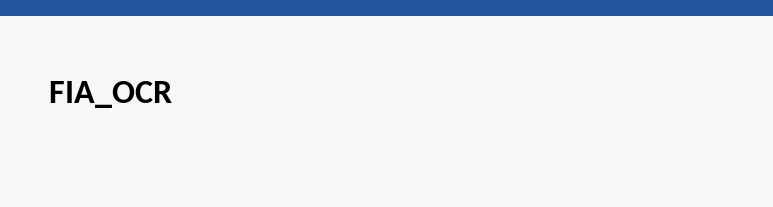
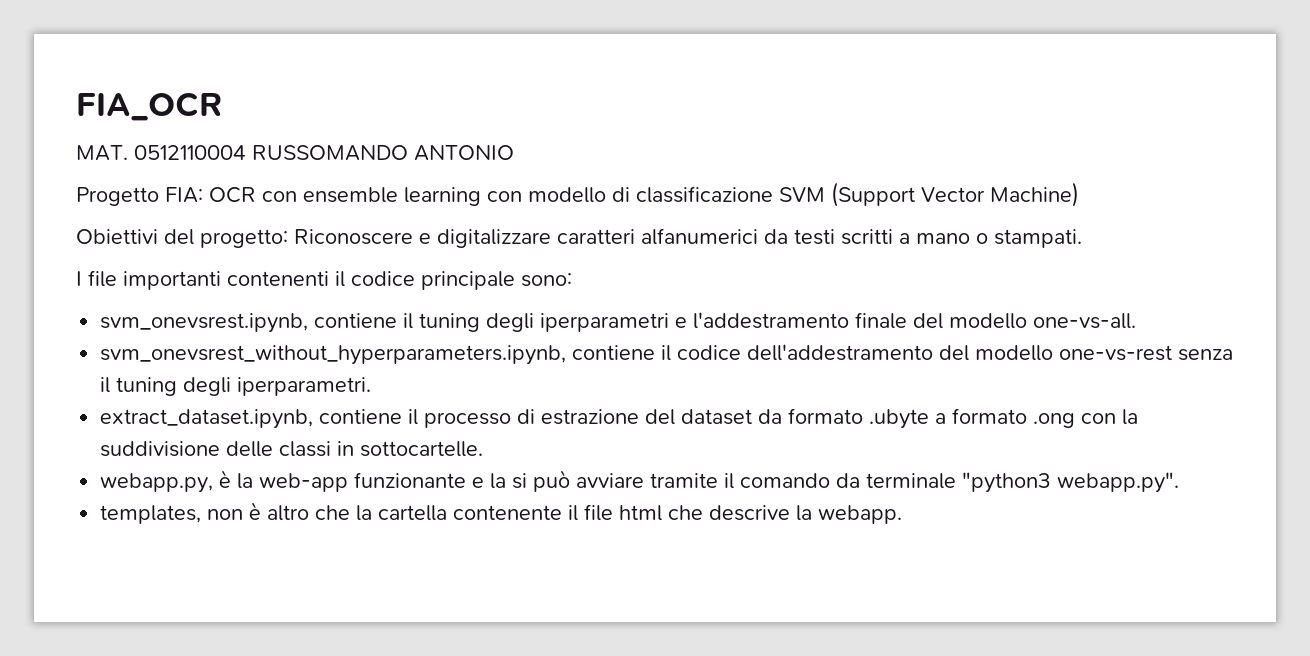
+ MAT. 0512110004 RUSSOMANDO ANTONIO
+ Progetto FIA: OCR con ensemble learning con modello di classificazione SVM (Support Vector Machine)
+ Obiettivi del progetto: Riconoscere e digitalizzare caratteri alfanumerici da testi scritti a mano o stampati.
+ I file importanti contenenti il codice principale sono:
+ svm_onevsrest.ipynb, contiene il tuning degli iperparametri e l'addestramento finale del modello one-vs-all.
+ svm_onevsrest_without_hyperparameters.ipynb, contiene il codice dell'addestramento del modello one-vs-rest senza il tuning degli iperparametri.
+ extract_dataset.ipynb, contiene il processo di estrazione del dataset da formato .ubyte a formato .ong con la suddivisione delle classi in sottocartelle.
+ webapp.py, è la web-app funzionante e la si può avviare tramite il comando da terminale "python3 webapp.py".
+ templates, non è altro che la cartella contenente il file html che descrive la webapp.

